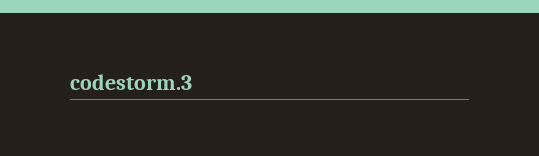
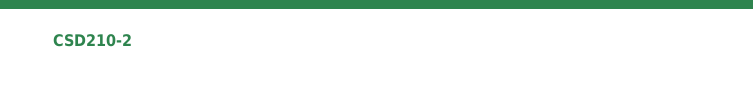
- codestorm.3
+ CSD210-2

